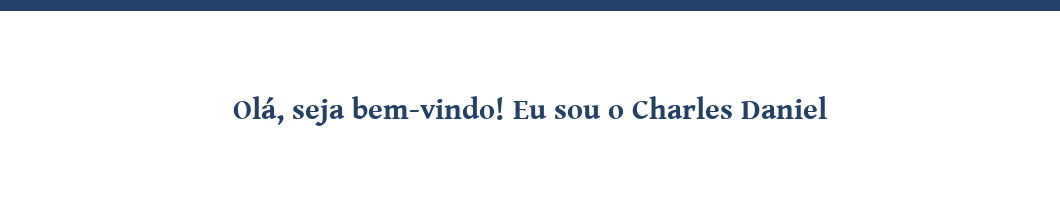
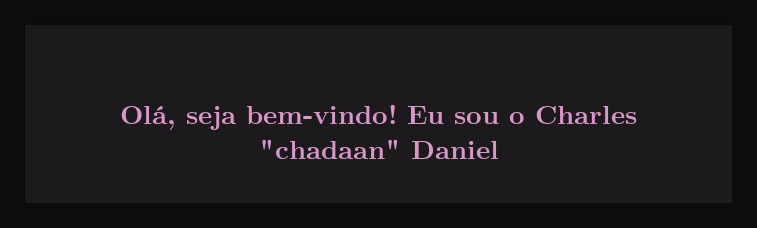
- Eu sou o Charles Daniel
+ Eu sou o Charles "chadaan" Daniel

